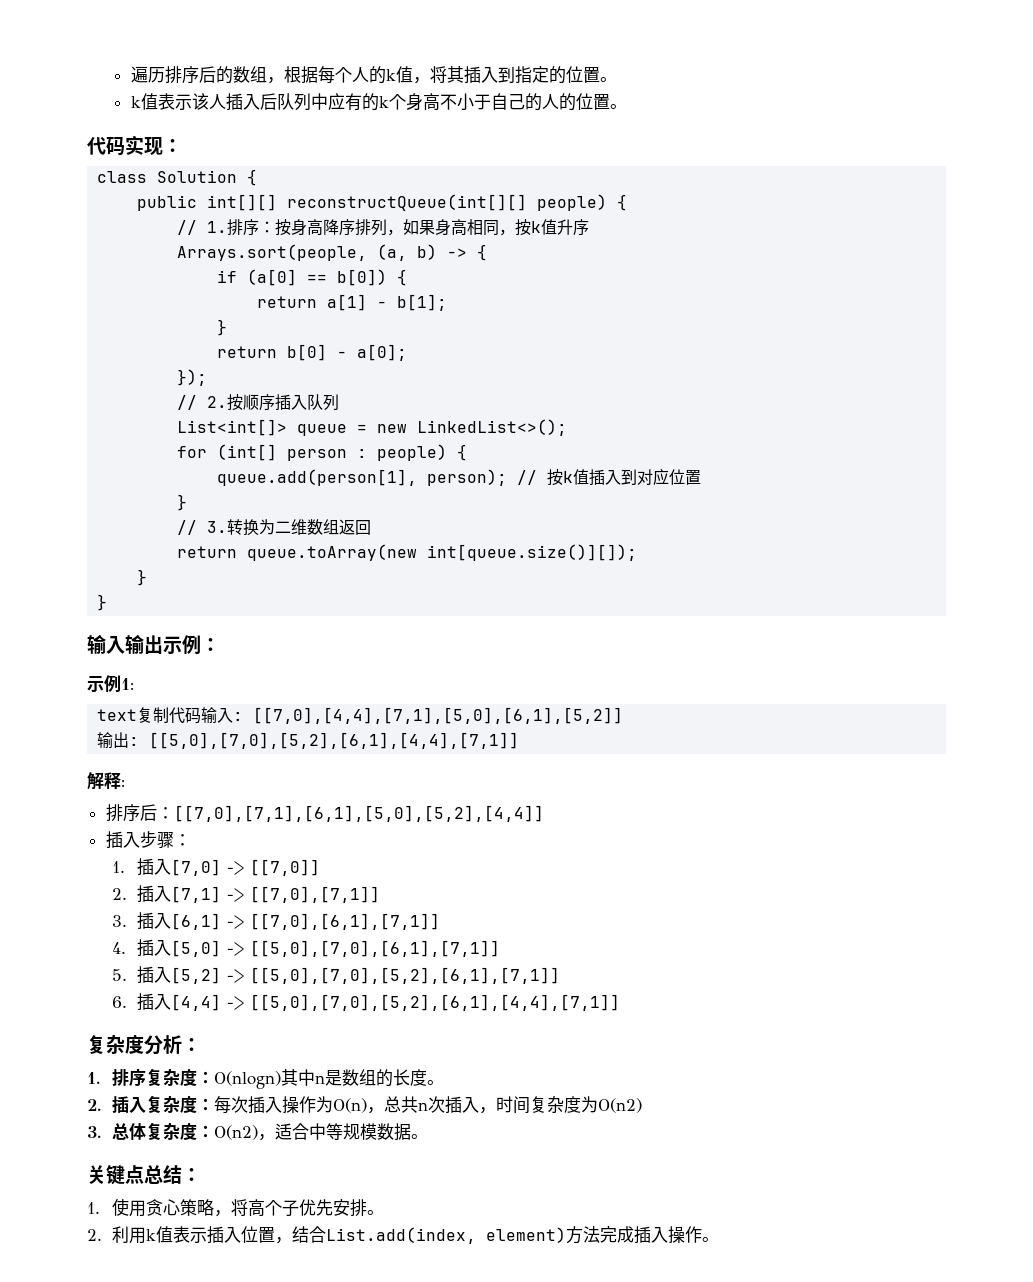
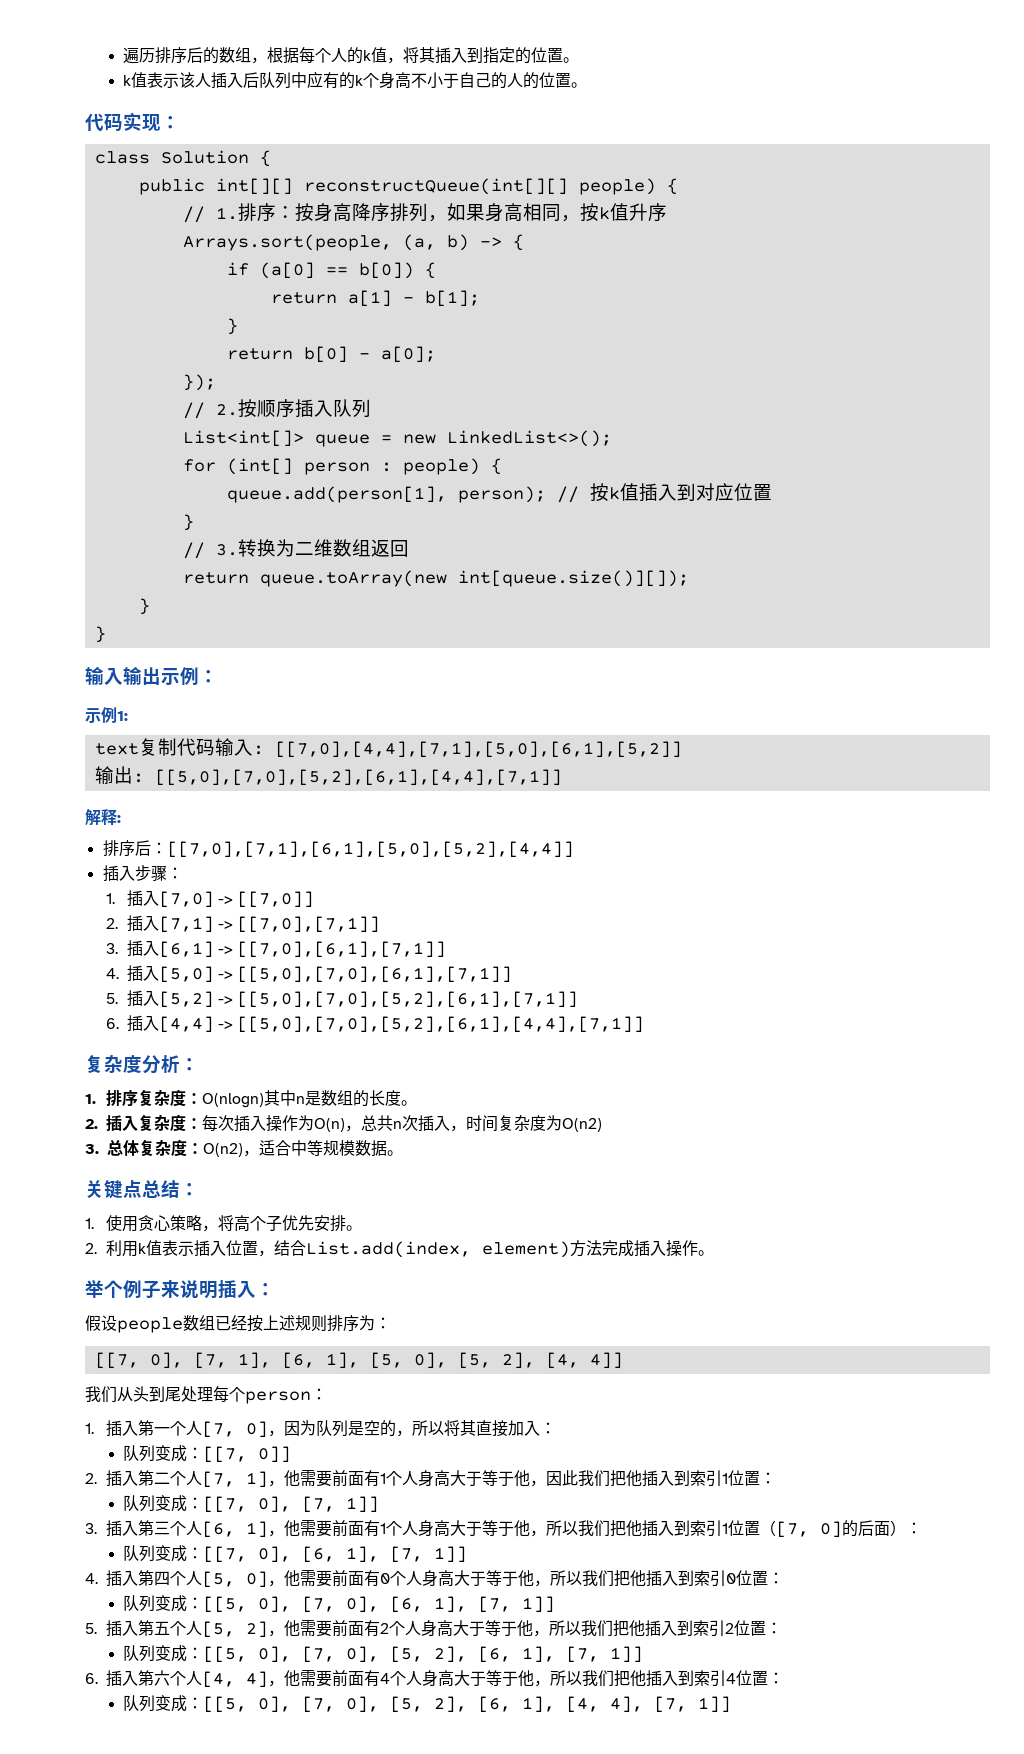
+ 举个例子来说明插入：
+ 假设people数组已经按上述规则排序为：
+ [[7, 0], [7, 1], [6, 1], [5, 0], [5, 2], [4, 4]]
+ 我们从头到尾处理每个person：
+ 1.插入第一个人[7, 0]，因为队列是空的，所以将其直接加入：
+ 队列变成：[[7, 0]]
+ 2.插入第二个人[7, 1]，他需要前面有1个人身高大于等于他，因此我们把他插入到索引1位置：
+ 队列变成：[[7, 0], [7, 1]]
+ 3.插入第三个人[6, 1]，他需要前面有1个人身高大于等于他，所以我们把他插入到索引1位置（[7, 0]的后面）：
+ 队列变成：[[7, 0], [6, 1], [7, 1]]
+ 4.插入第四个人[5, 0]，他需要前面有0个人身高大于等于他，所以我们把他插入到索引0位置：
+ 队列变成：[[5, 0], [7, 0], [6, 1], [7, 1]]
+ 5.插入第五个人[5, 2]，他需要前面有2个人身高大于等于他，所以我们把他插入到索引2位置：
+ 队列变成：[[5, 0], [7, 0], [5, 2], [6, 1], [7, 1]]
+ 6.插入第六个人[4, 4]，他需要前面有4个人身高大于等于他，所以我们把他插入到索引4位置：
+ 队列变成：[[5, 0], [7, 0], [5, 2], [6, 1], [4, 4], [7, 1]]

